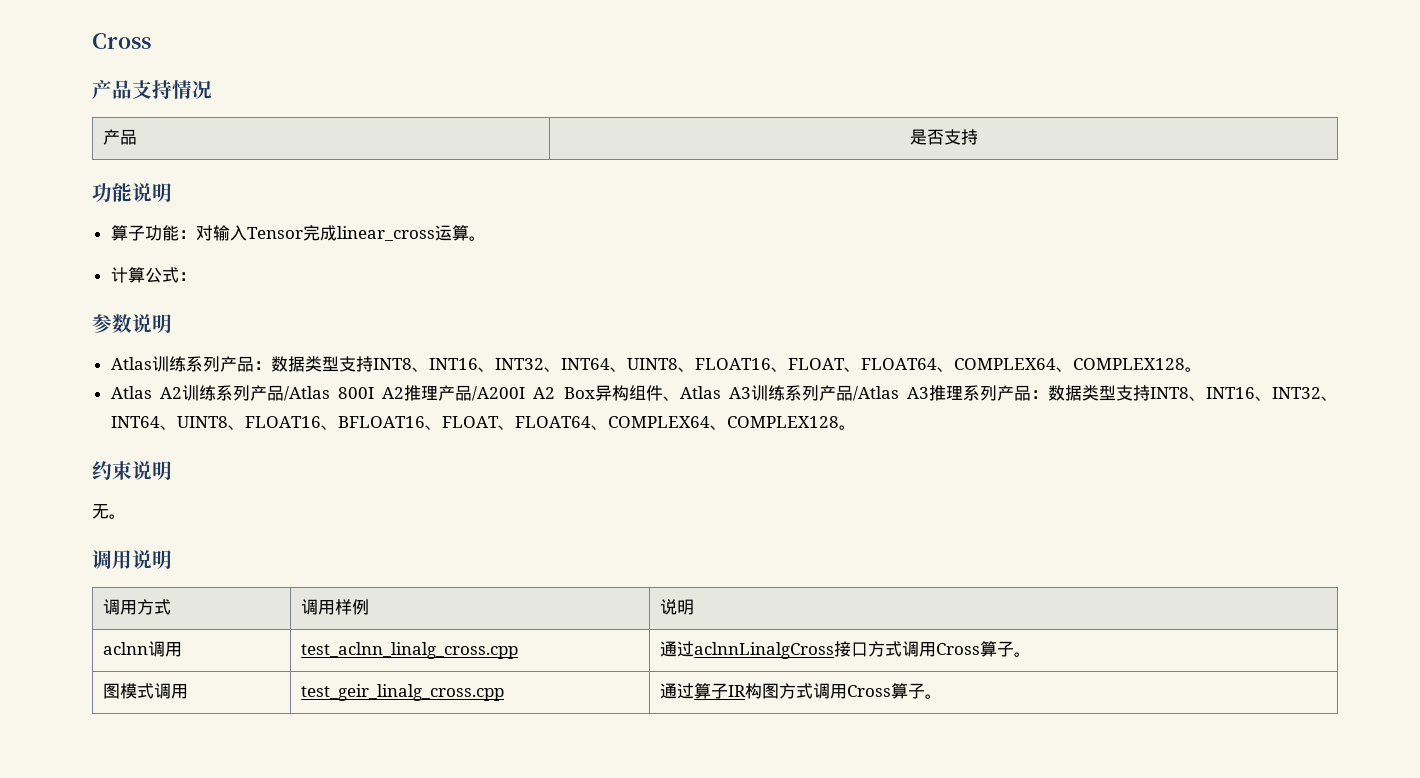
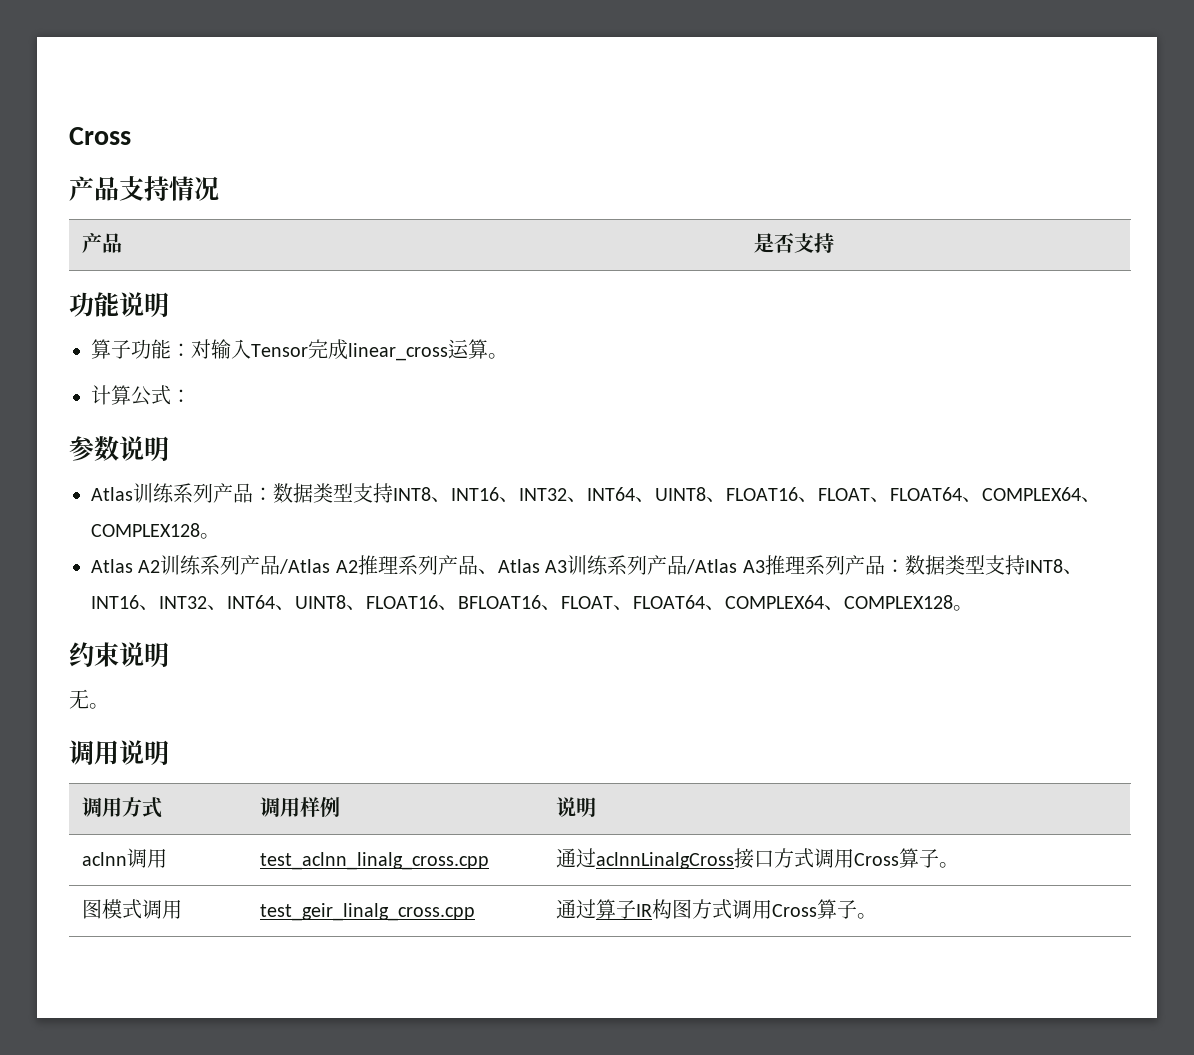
- Atlas A2训练系列产品/Atlas 800I A2推理产品/A200I A2 Box异构组件、Atlas A3训练系列产品/Atlas A3推理系列产品：数据类型支持INT8、INT16、INT32、INT64、UINT8、FLOAT16、BFLOAT16、FLOAT、FLOAT64、COMPLEX64、COMPLEX128。
+ Atlas A2训练系列产品/Atlas A2推理系列产品、Atlas A3训练系列产品/Atlas A3推理系列产品：数据类型支持INT8、INT16、INT32、INT64、UINT8、FLOAT16、BFLOAT16、FLOAT、FLOAT64、COMPLEX64、COMPLEX128。

